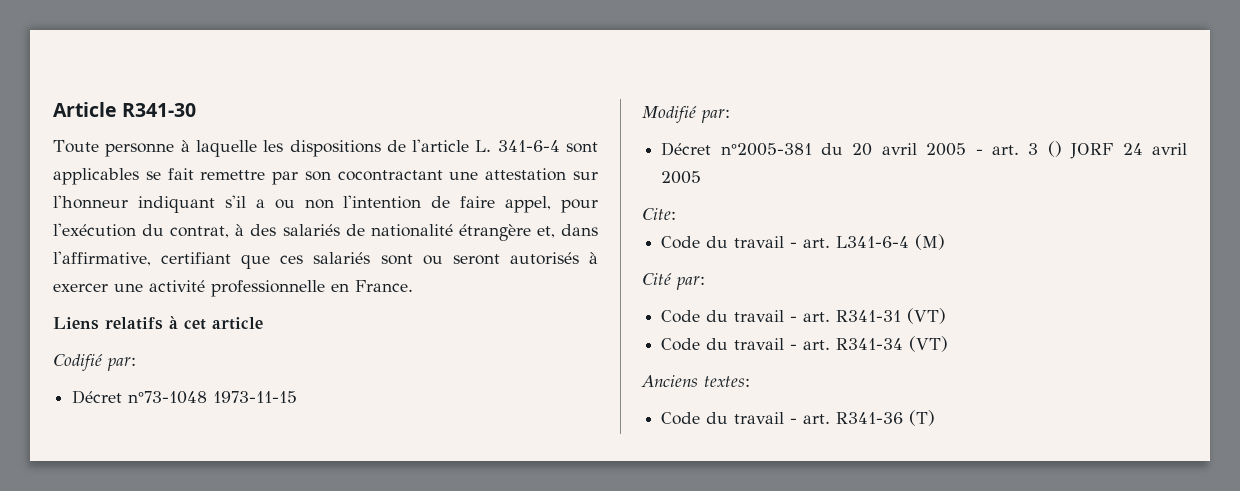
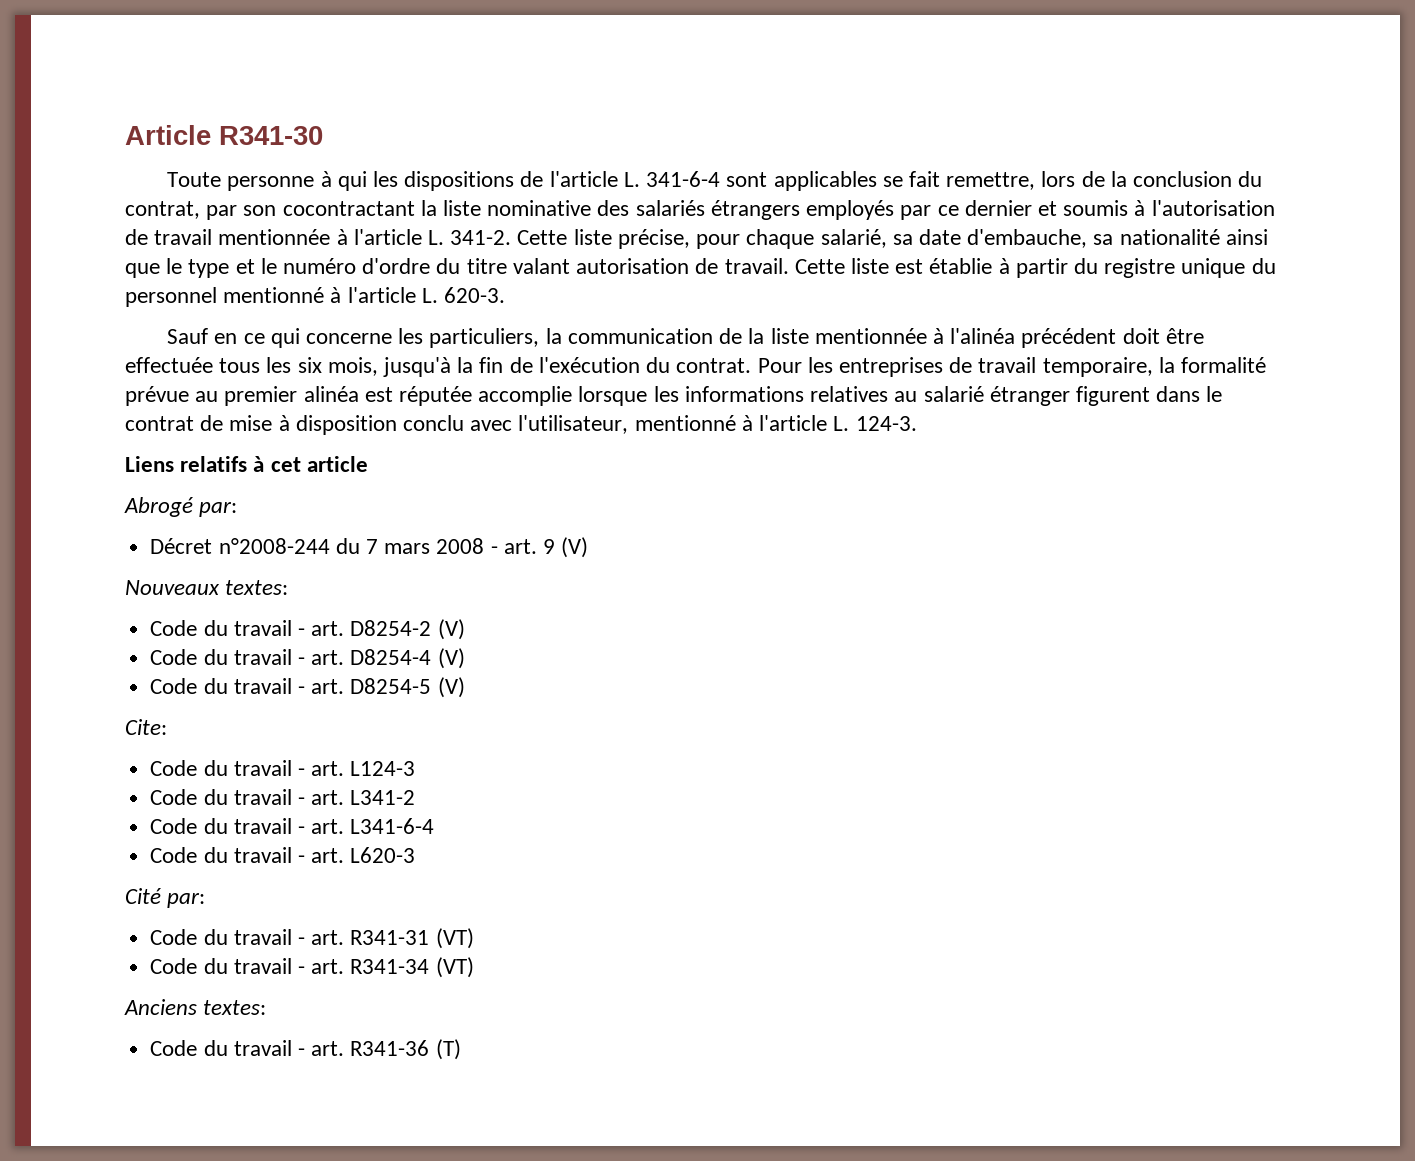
- Toute personne à laquelle les dispositions de l'article L. 341-6-4 sont applicables se fait remettre par son cocontractant une attestation sur l'honneur indiquant s'il a ou non l'intention de faire appel, pour l'exécution du contrat, à des salariés de nationalité étrangère et, dans l'affirmative, certifiant que ces salariés sont ou seront autorisés à exercer une activité professionnelle en France.
+ Toute personne à qui les dispositions de l'article L. 341-6-4 sont applicables se fait remettre, lors de la conclusion du contrat, par son cocontractant la liste nominative des salariés étrangers employés par ce dernier et soumis à l'autorisation de travail mentionnée à l'article L. 341-2. Cette liste précise, pour chaque salarié, sa date d'embauche, sa nationalité ainsi que le type et le numéro d'ordre du titre valant autorisation de travail. Cette liste est établie à partir du registre unique du personnel mentionné à l'article L. 620-3.
+ Sauf en ce qui concerne les particuliers, la communication de la liste mentionnée à l'alinéa précédent doit être effectuée tous les six mois, jusqu'à la fin de l'exécution du contrat. Pour les entreprises de travail temporaire, la formalité prévue au premier alinéa est réputée accomplie lorsque les informations relatives au salarié étranger figurent dans le contrat de mise à disposition conclu avec l'utilisateur, mentionné à l'article L. 124-3.
- Codifié par:
- Décret n°73-1048 1973-11-15
- Modifié par:
- Décret n°2005-381 du 20 avril 2005 - art. 3 () JORF 24 avril 2005
+ Abrogé par:
+ Décret n°2008-244 du 7 mars 2008 - art. 9 (V)
+ Nouveaux textes:
+ Code du travail - art. D8254-2 (V)
+ Code du travail - art. D8254-4 (V)
+ Code du travail - art. D8254-5 (V)
  Cite:
+ Code du travail - art. L124-3
+ Code du travail - art. L341-2
- Code du travail - art. L341-6-4 (M)
+ Code du travail - art. L341-6-4
+ Code du travail - art. L620-3

